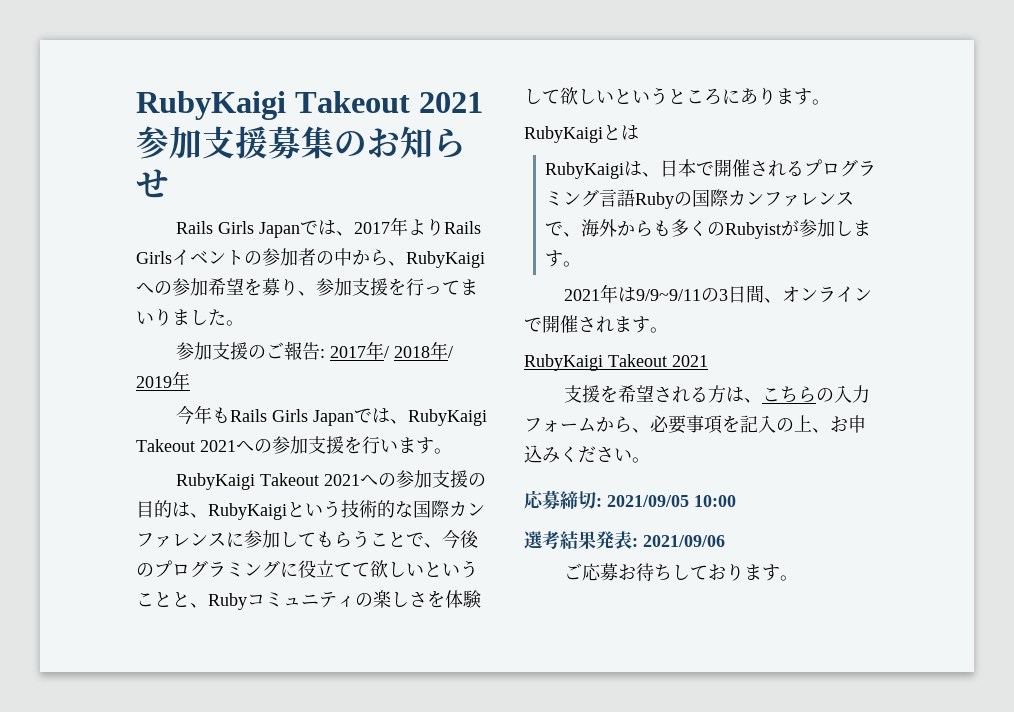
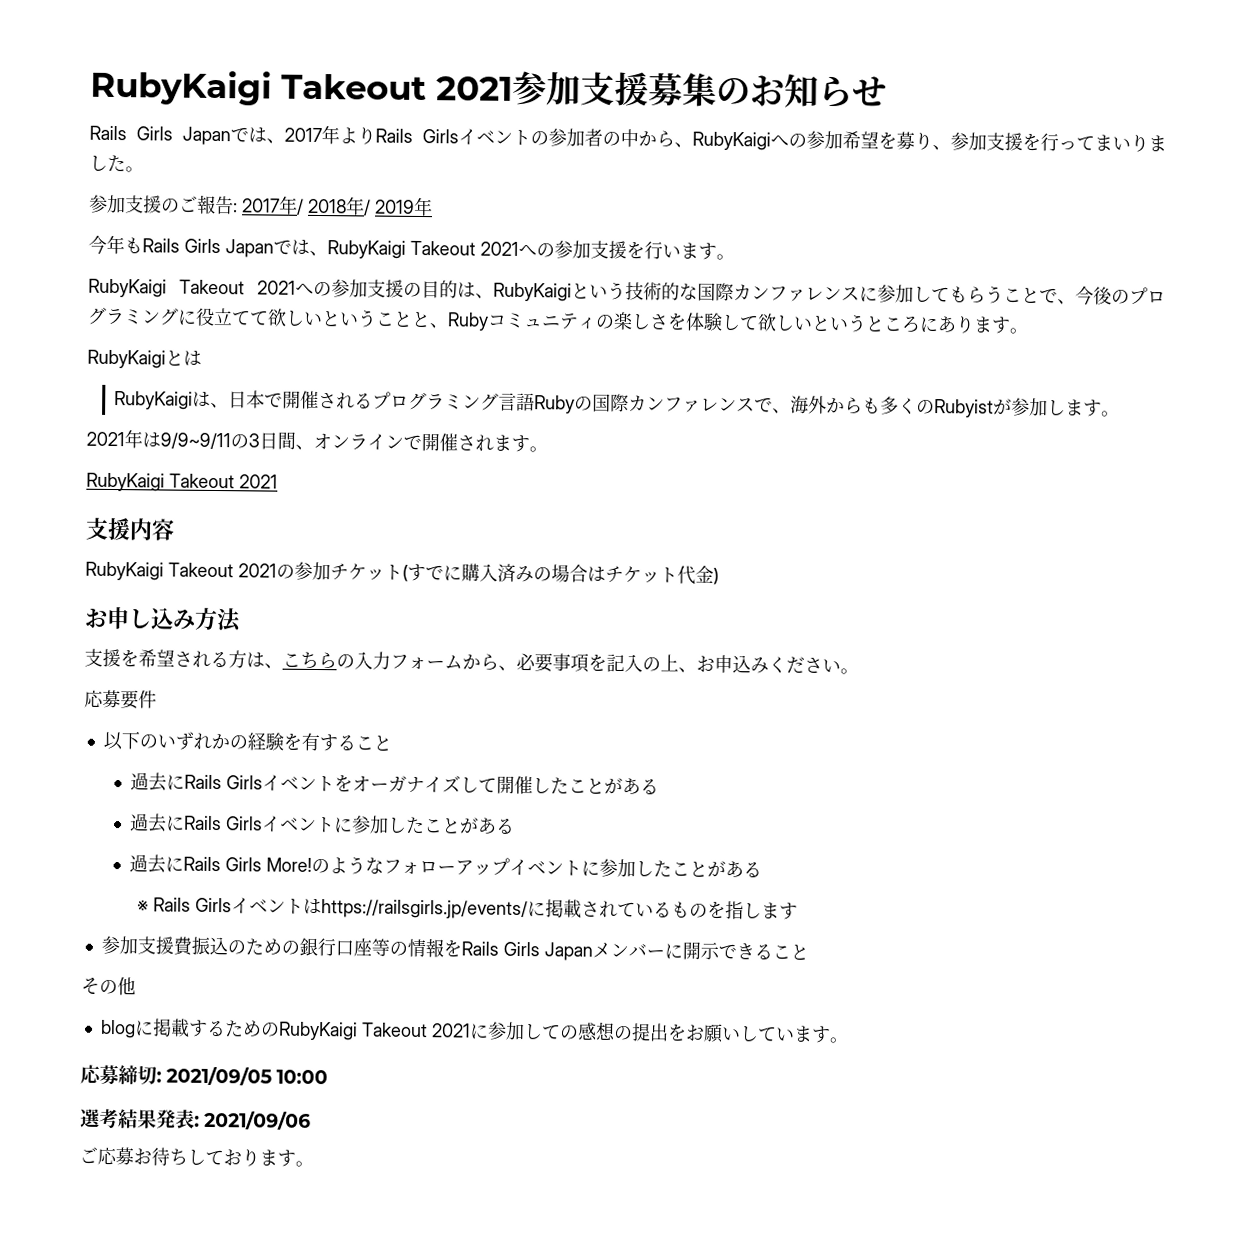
+ 支援内容
+ RubyKaigi Takeout 2021の参加チケット(すでに購入済みの場合はチケット代金)
+ お申し込み方法
+ 応募要件
+ 以下のいずれかの経験を有すること
+ 過去にRails Girlsイベントをオーガナイズして開催したことがある
+ 過去にRails Girlsイベントに参加したことがある
+ 過去にRails Girls More!のようなフォローアップイベントに参加したことがある
+ ※ Rails Girlsイベントはhttps://railsgirls.jp/events/に掲載されているものを指します
+ 参加支援費振込のための銀行口座等の情報をRails Girls Japanメンバーに開示できること
+ その他
+ blogに掲載するためのRubyKaigi Takeout 2021に参加しての感想の提出をお願いしています。

